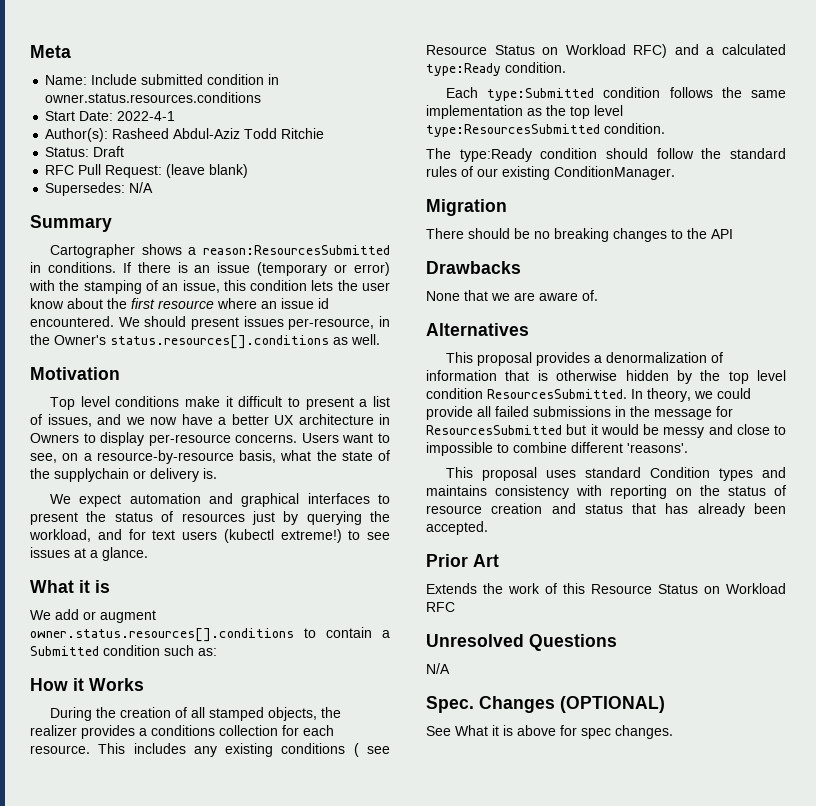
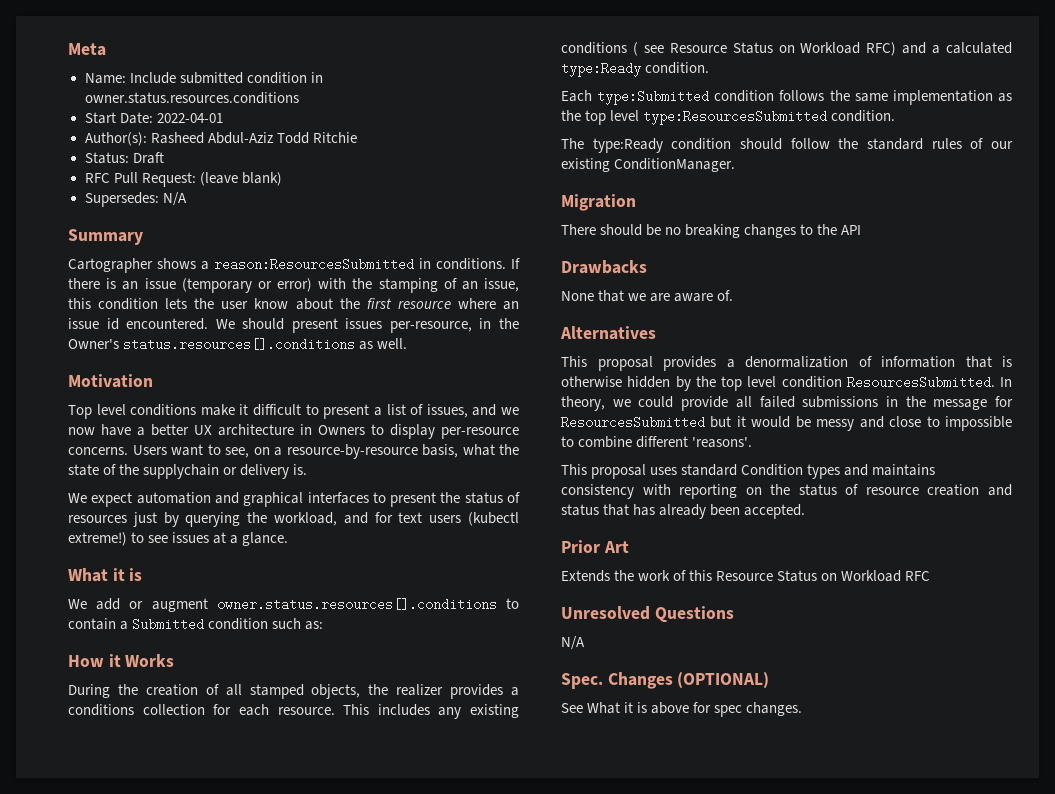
- Start Date: 2022-4-1
+ Start Date: 2022-04-01

